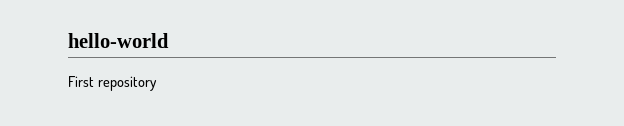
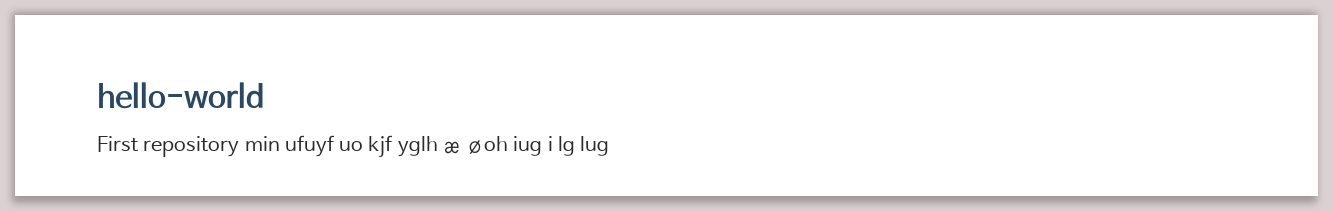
- First repository
+ First repository min ufuyf uo kjf yglh æ øoh iug i lg lug

